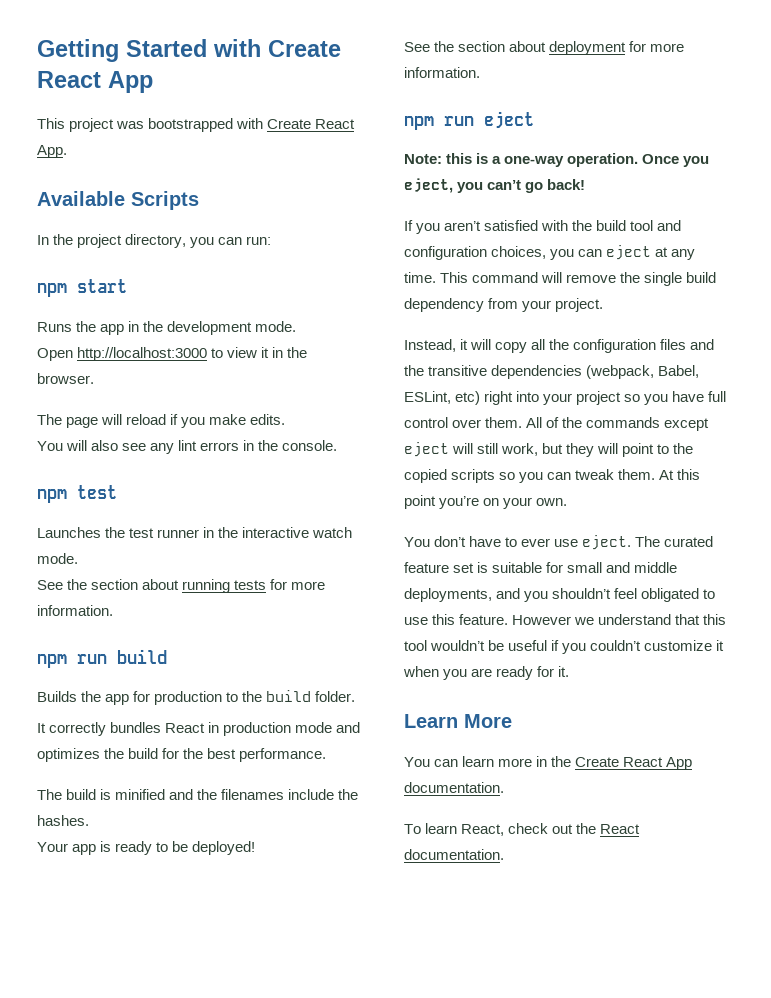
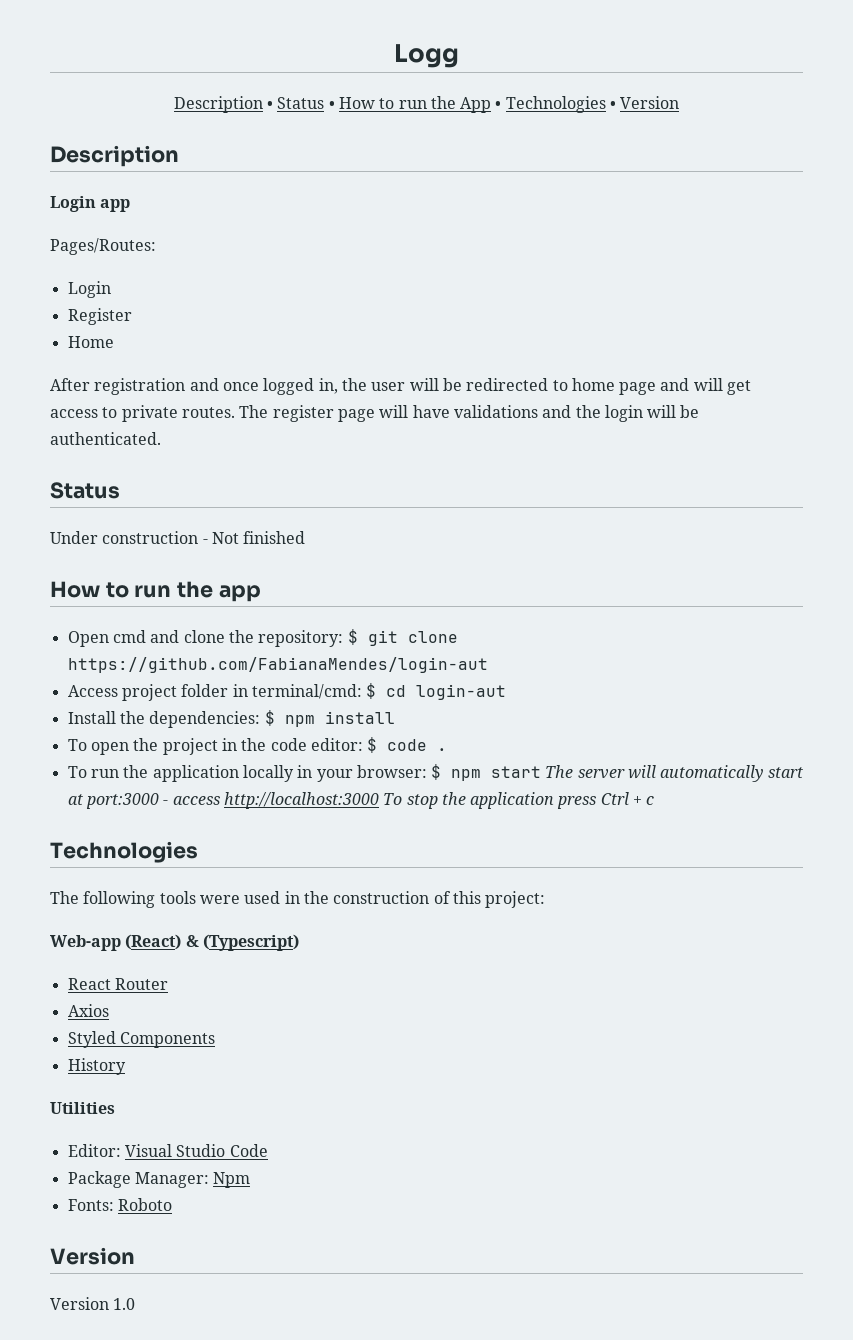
- Getting Started with Create React App
- This project was bootstrapped with Create React App.
- Available Scripts
- In the project directory, you can run:
- npm start
- Runs the app in the development mode.
- Open http://localhost:3000 to view it in the browser.
- The page will reload if you make edits.
- You will also see any lint errors in the console.
- npm test
- Launches the test runner in the interactive watch mode.
- See the section about running tests for more information.
- npm run build
- Builds the app for production to the build folder.
- It correctly bundles React in production mode and optimizes the build for the best performance.
- The build is minified and the filenames include the hashes.
- Your app is ready to be deployed!
- See the section about deployment for more information.
- npm run eject
- Note: this is a one-way operation. Once you eject, you can’t go back!
- If you aren’t satisfied with the build tool and configuration choices, you can eject at any time. This command will remove the single build dependency from your project.
- Instead, it will copy all the configuration files and the transitive dependencies (webpack, Babel, ESLint, etc) right into your project so you have full control over them. All of the commands except eject will still work, but they will point to the copied scripts so you can tweak them. At this point you’re on your own.
- You don’t have to ever use eject. The curated feature set is suitable for small and middle deployments, and you shouldn’t feel obligated to use this feature. However we understand that this tool wouldn’t be useful if you couldn’t customize it when you are ready for it.
- Learn More
- You can learn more in the Create React App documentation.
- To learn React, check out the React documentation.
+ Logg
+ Description • Status • How to run the App • Technologies • Version
+ Description
+ Login app
+ Pages/Routes:
+ Login
+ Register
+ Home
+ After registration and once logged in, the user will be redirected to home page and will get access to private routes. The register page will have validations and the login will be authenticated.
+ Status
+ Under construction - Not finished
+ How to run the app
+ Open cmd and clone the repository: $ git clone https://github.com/FabianaMendes/login-aut
+ Access project folder in terminal/cmd: $ cd login-aut
+ Install the dependencies: $ npm install
+ To open the project in the code editor: $ code .
+ To run the application locally in your browser: $ npm start The server will automatically start at port:3000 - access http://localhost:3000 To stop the application press Ctrl + c
+ Technologies
+ The following tools were used in the construction of this project:
+ Web-app (React) & (Typescript)
+ React Router
+ Axios
+ Styled Components
+ History
+ Utilities
+ Editor: Visual Studio Code
+ Package Manager: Npm
+ Fonts: Roboto
+ Version
+ Version 1.0

